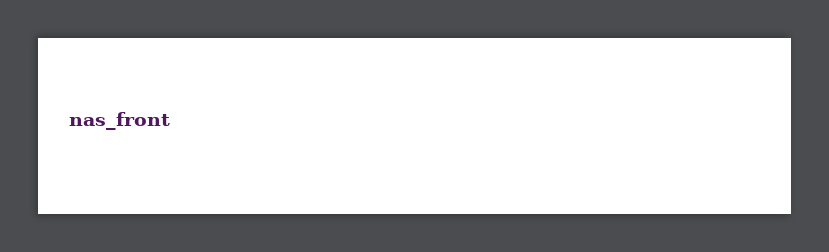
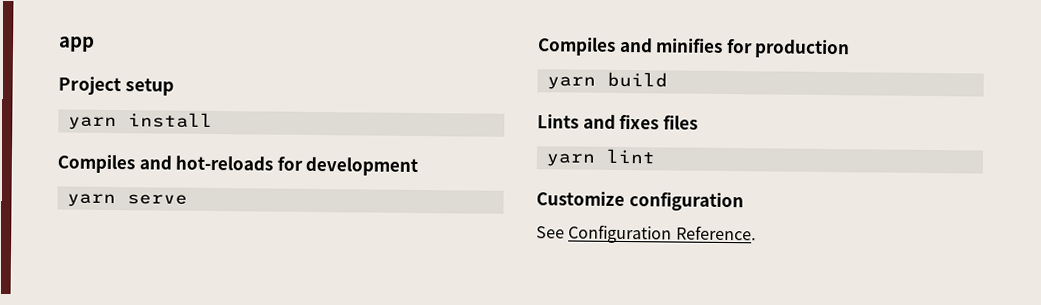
- nas_front
+ app
+ Project setup
+ yarn install
+ Compiles and hot-reloads for development
+ yarn serve
+ Compiles and minifies for production
+ yarn build
+ Lints and fixes files
+ yarn lint
+ Customize configuration
+ See Configuration Reference.

